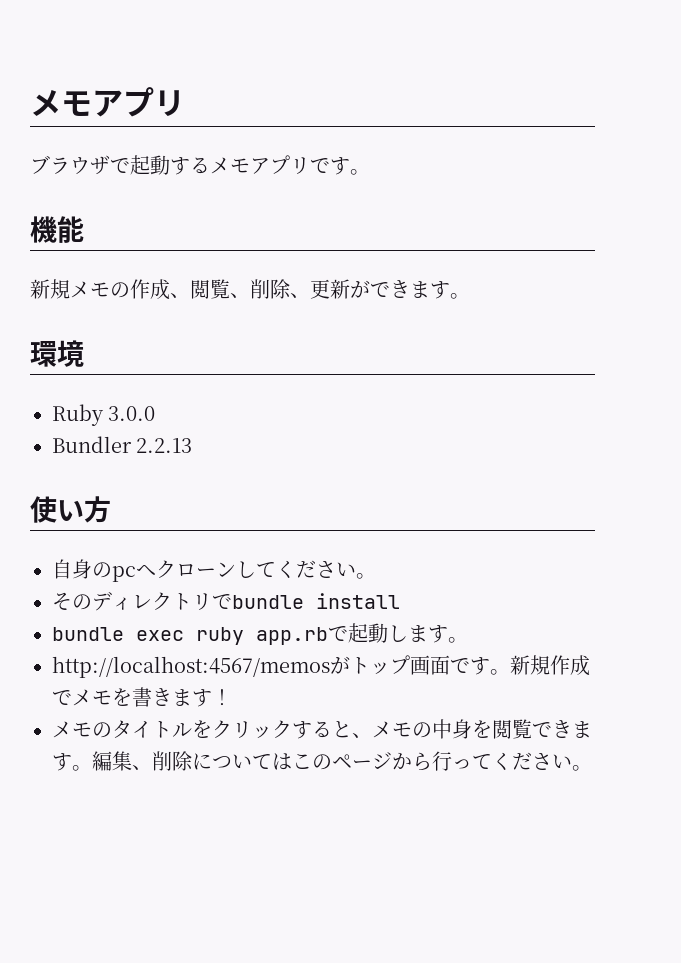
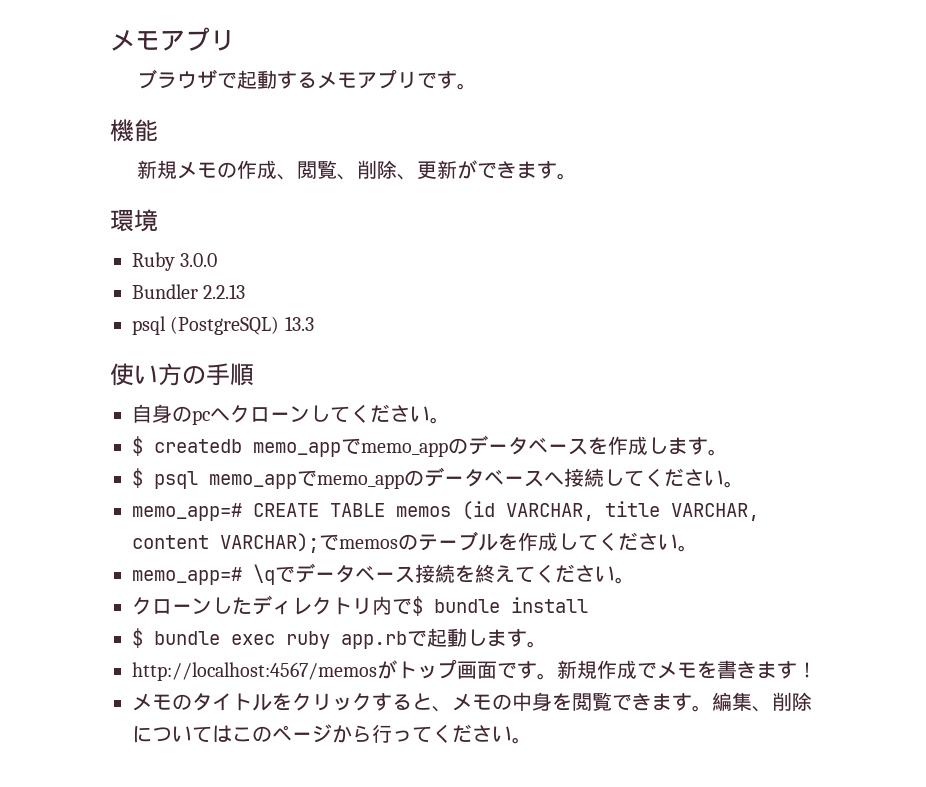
+ psql (PostgreSQL) 13.3
- 使い方
+ 使い方の手順
- そのディレクトリでbundle install
+ $ createdb memo_appでmemo_appのデータベースを作成します。
+ $ psql memo_appでmemo_appのデータベースへ接続してください。
+ memo_app=# CREATE TABLE memos (id VARCHAR, title VARCHAR, content VARCHAR);でmemosのテーブルを作成してください。
+ memo_app=# \qでデータベース接続を終えてください。
+ クローンしたディレクトリ内で$ bundle install
- bundle exec ruby app.rbで起動します。
+ $ bundle exec ruby app.rbで起動します。

